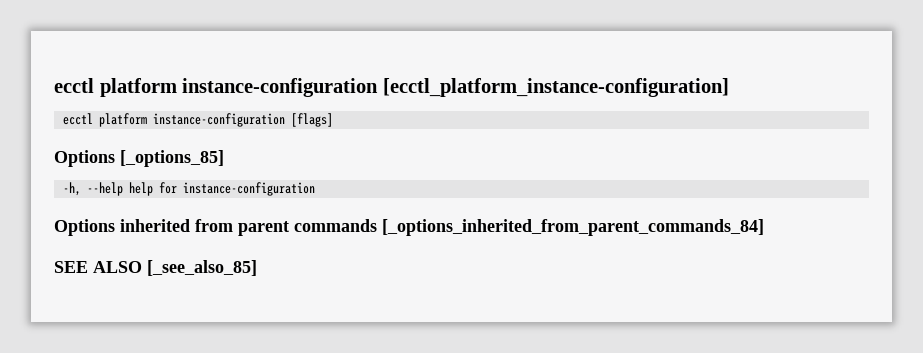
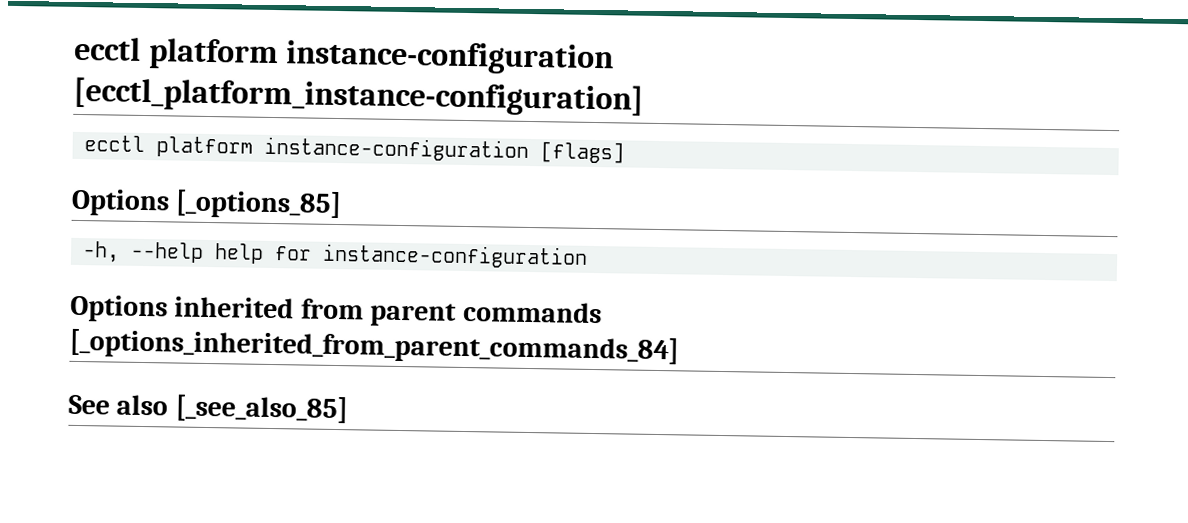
- SEE ALSO [_see_also_85]
+ See also [_see_also_85]

